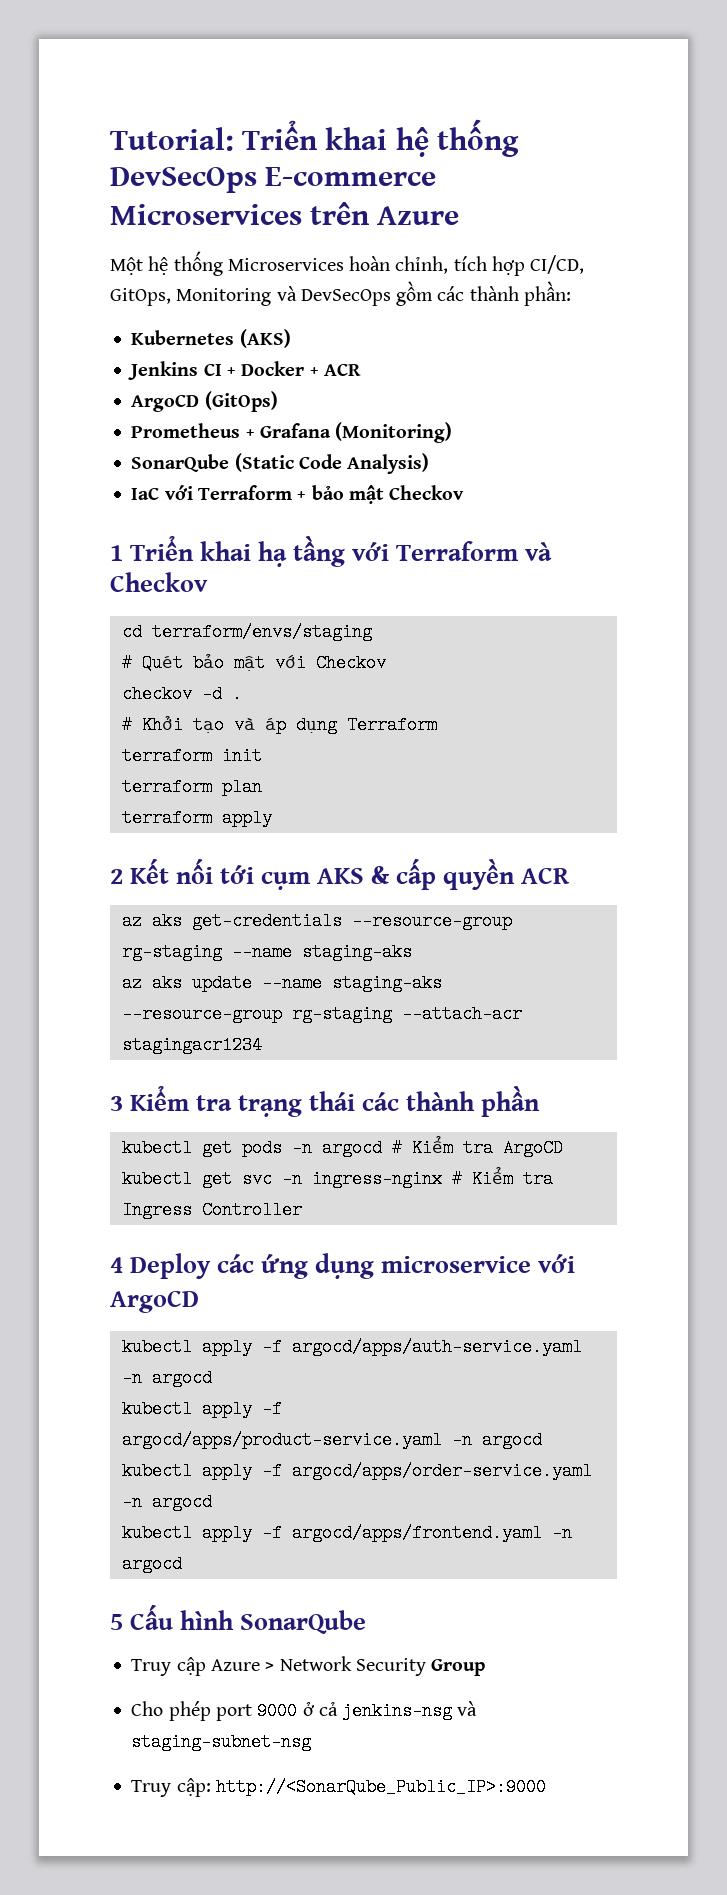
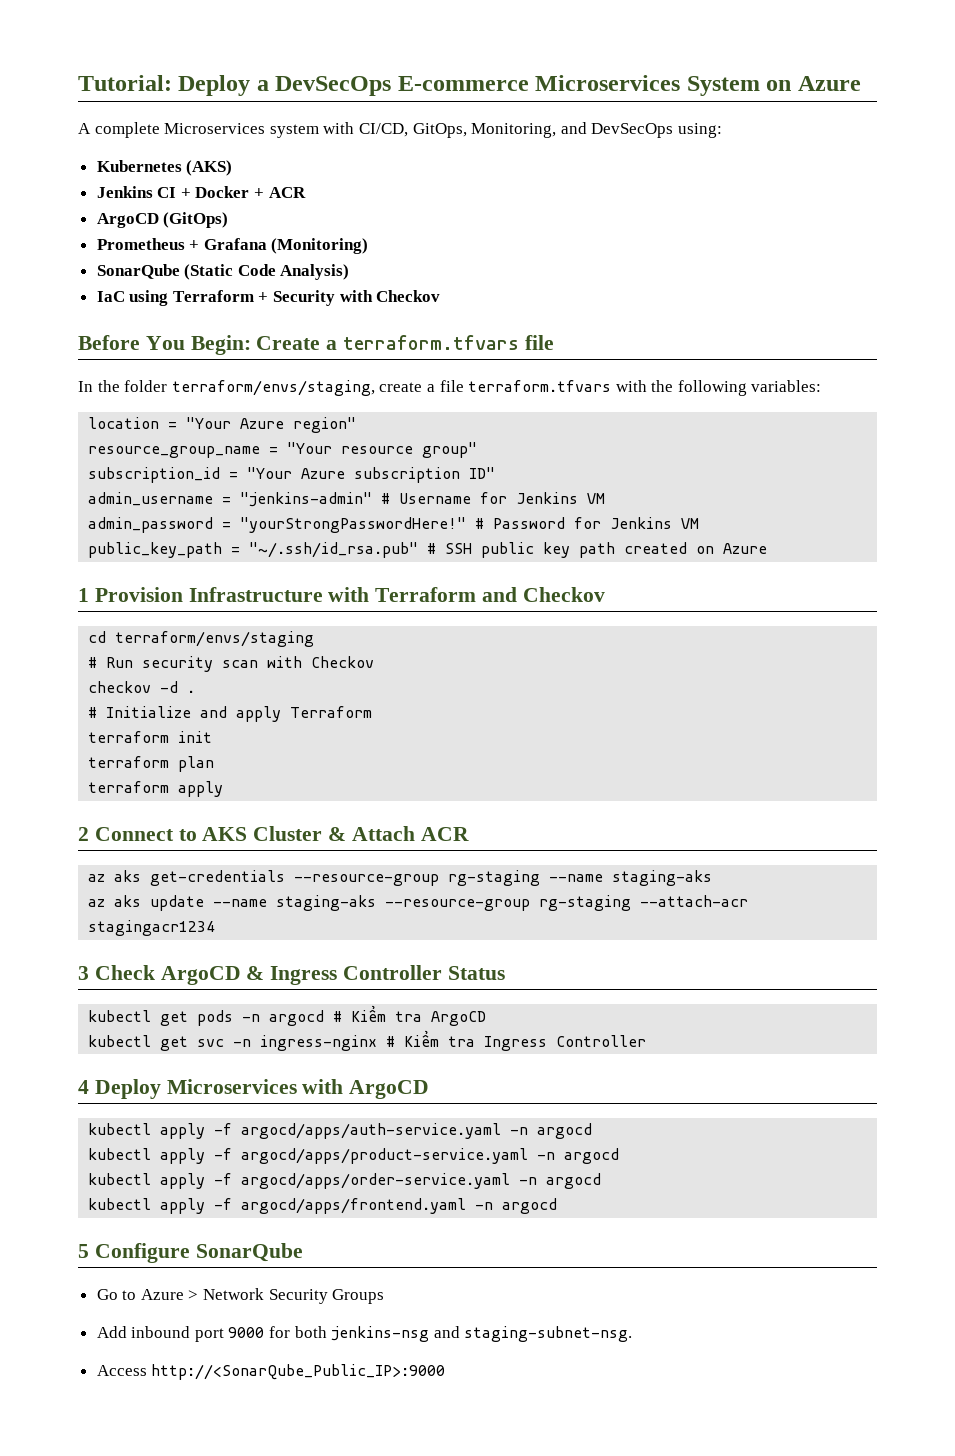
- Tutorial: Triển khai hệ thống DevSecOps E-commerce Microservices trên Azure
- Một hệ thống Microservices hoàn chỉnh, tích hợp CI/CD, GitOps, Monitoring và DevSecOps gồm các thành phần:
+ Tutorial: Deploy a DevSecOps E-commerce Microservices System on Azure
+ A complete Microservices system with CI/CD, GitOps, Monitoring, and DevSecOps using:
- IaC với Terraform + bảo mật Checkov
- 1 Triển khai hạ tầng với Terraform và Checkov
+ IaC using Terraform + Security with Checkov
+ Before You Begin: Create a terraform.tfvars file
+ In the folder terraform/envs/staging, create a file terraform.tfvars with the following variables:
+ location = "Your Azure region"
+ resource_group_name = "Your resource group"
+ subscription_id = "Your Azure subscription ID"
+ admin_username = "jenkins-admin" # Username for Jenkins VM
+ admin_password = "yourStrongPasswordHere!" # Password for Jenkins VM
+ public_key_path = "~/.ssh/id_rsa.pub" # SSH public key path created on Azure
+ 1 Provision Infrastructure with Terraform and Checkov
- # Quét bảo mật với Checkov
+ # Run security scan with Checkov
- # Khởi tạo và áp dụng Terraform
+ # Initialize and apply Terraform
- 2 Kết nối tới cụm AKS & cấp quyền ACR
+ 2 Connect to AKS Cluster & Attach ACR
- 3 Kiểm tra trạng thái các thành phần
+ 3 Check ArgoCD & Ingress Controller Status
- 4 Deploy các ứng dụng microservice với ArgoCD
+ 4 Deploy Microservices with ArgoCD
- 5 Cấu hình SonarQube
+ 5 Configure SonarQube
- Truy cập Azure > Network Security Group
- Cho phép port 9000 ở cả jenkins-nsg và staging-subnet-nsg
- Truy cập: http://<SonarQube_Public_IP>:9000
+ Go to Azure > Network Security Groups
+ Add inbound port 9000 for both jenkins-nsg and staging-subnet-nsg.
+ Access http://<SonarQube_Public_IP>:9000

